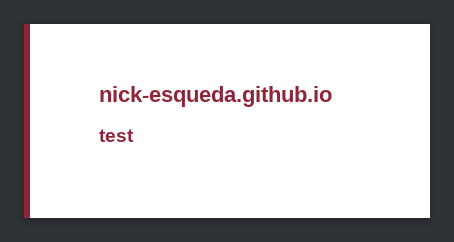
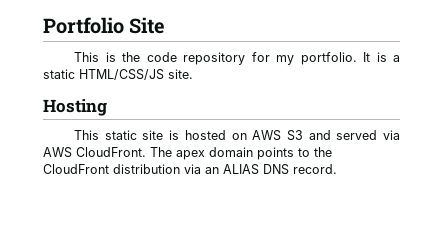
- nick-esqueda.github.io
- test
+ Portfolio Site
+ This is the code repository for my portfolio. It is a static HTML/CSS/JS site.
+ Hosting
+ This static site is hosted on AWS S3 and served via AWS CloudFront. The apex domain points to the CloudFront distribution via an ALIAS DNS record.

